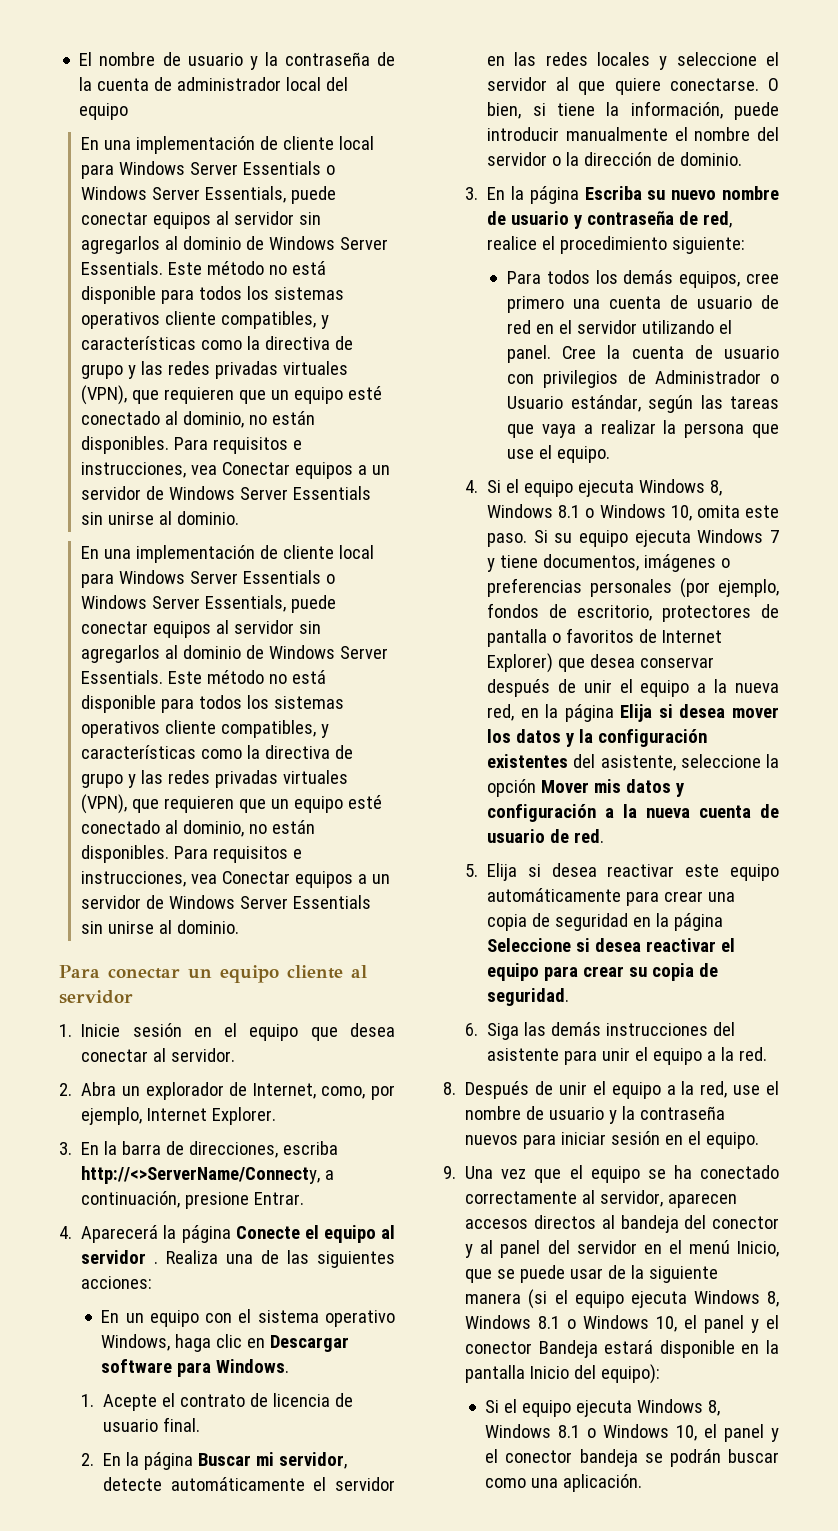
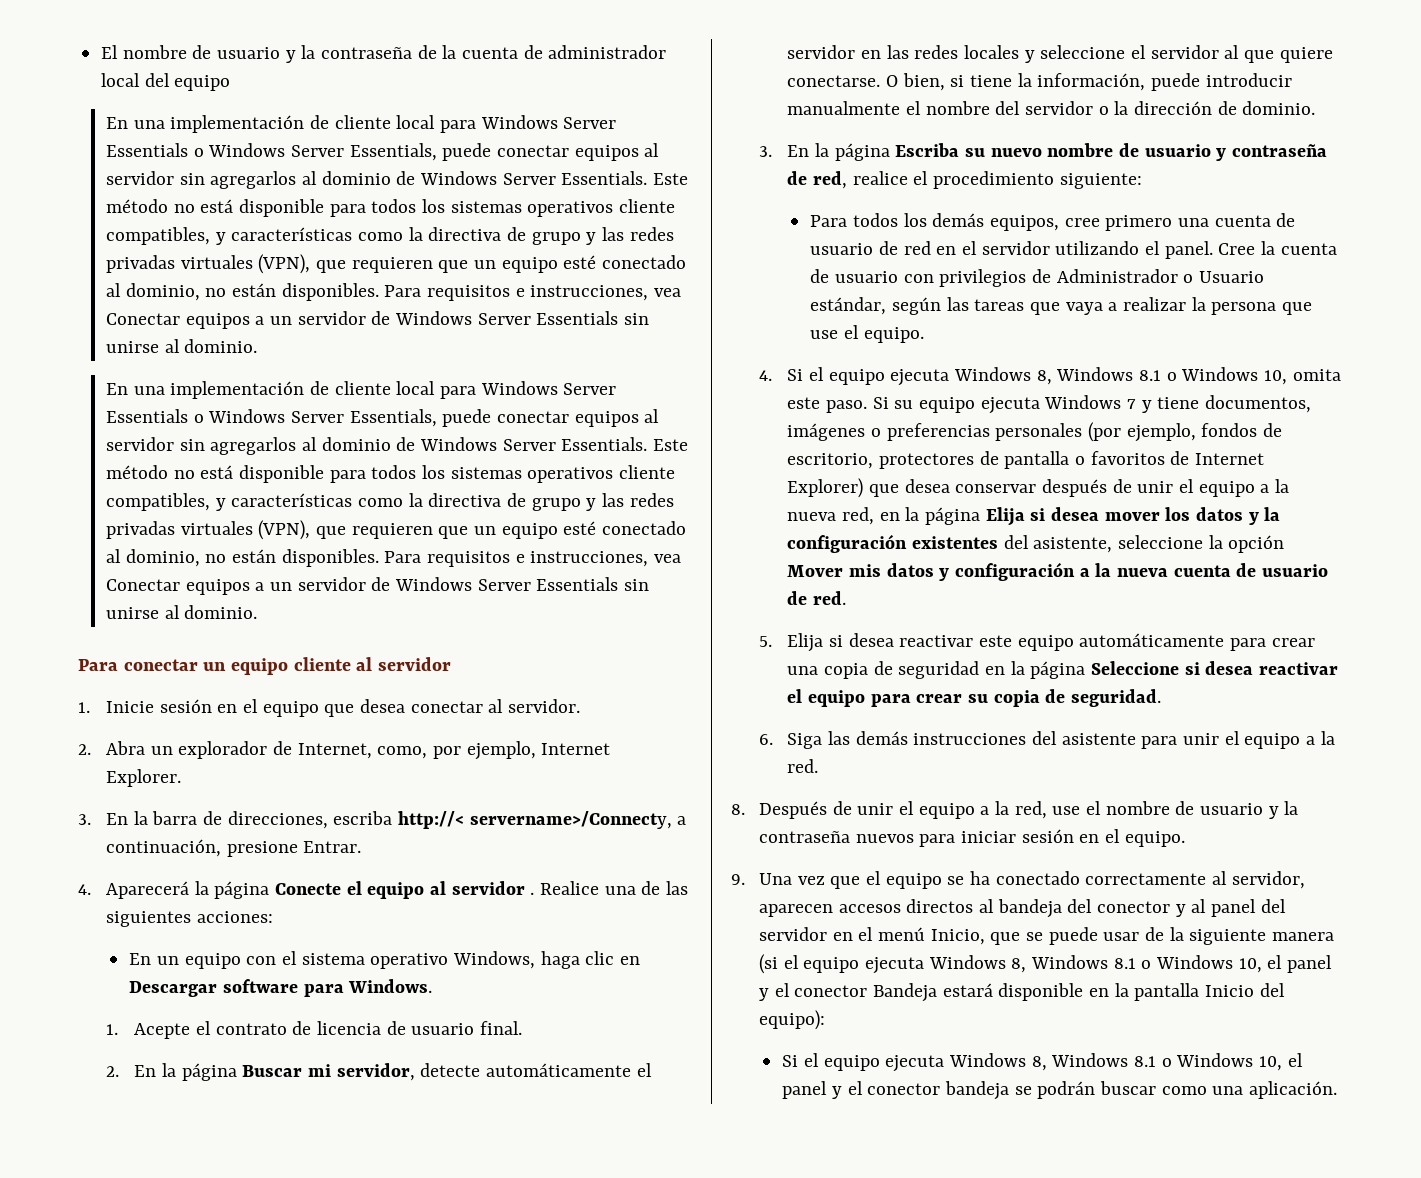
- 3. En la barra de direcciones, escriba http://<>ServerName/Connecty, a continuación, presione Entrar.
+ 3. En la barra de direcciones, escriba http://< servername>/Connecty, a continuación, presione Entrar.
- Realiza una de las siguientes acciones:
+ Realice una de las siguientes acciones:

